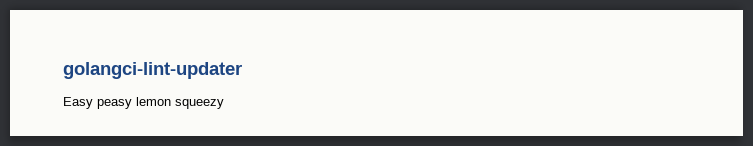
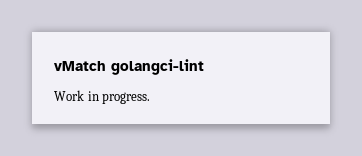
- golangci-lint-updater
- Easy peasy lemon squeezy
+ vMatch golangci-lint
+ Work in progress.

